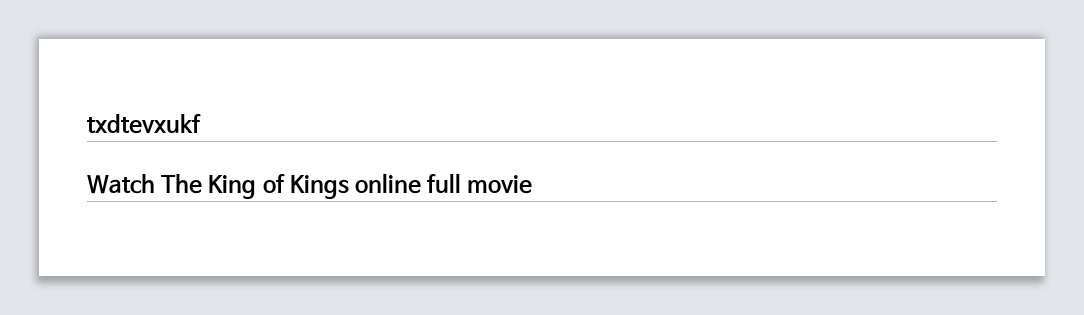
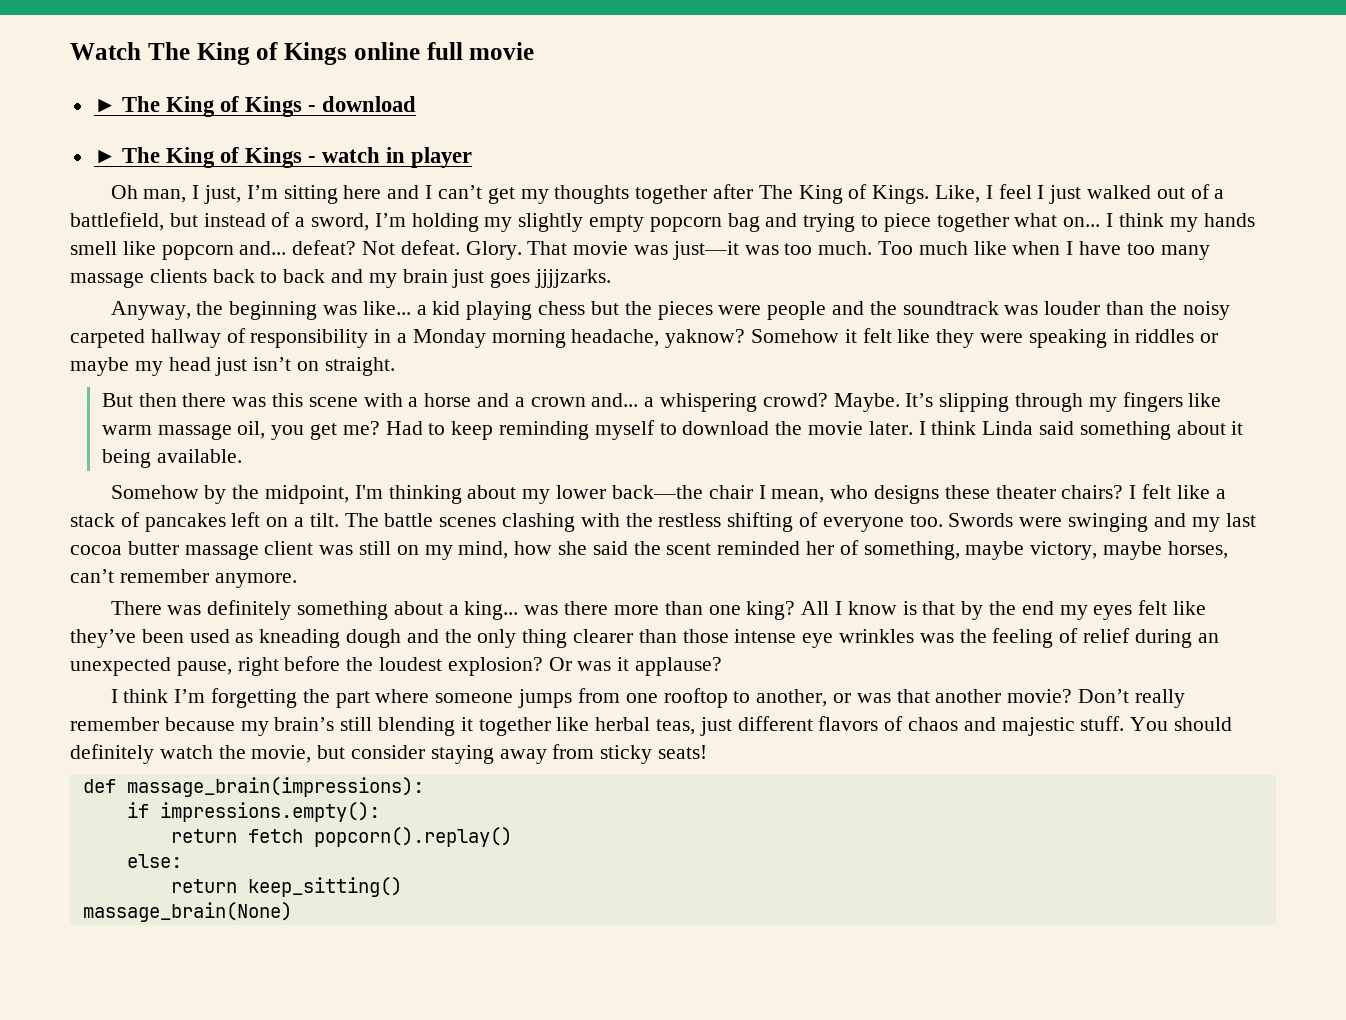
- txdtevxukf
+ ► The King of Kings - download
+ ► The King of Kings - watch in player
+ Oh man, I just, I’m sitting here and I can’t get my thoughts together after The King of Kings. Like, I feel I just walked out of a battlefield, but instead of a sword, I’m holding my slightly empty popcorn bag and trying to piece together what on... I think my hands smell like popcorn and... defeat? Not defeat. Glory. That movie was just—it was too much. Too much like when I have too many massage clients back to back and my brain just goes jjjjzarks.
+ Anyway, the beginning was like... a kid playing chess but the pieces were people and the soundtrack was louder than the noisy carpeted hallway of responsibility in a Monday morning headache, yaknow? Somehow it felt like they were speaking in riddles or maybe my head just isn’t on straight.
+ But then there was this scene with a horse and a crown and... a whispering crowd? Maybe. It’s slipping through my fingers like warm massage oil, you get me? Had to keep reminding myself to download the movie later. I think Linda said something about it being available.
+ Somehow by the midpoint, I'm thinking about my lower back—the chair I mean, who designs these theater chairs? I felt like a stack of pancakes left on a tilt. The battle scenes clashing with the restless shifting of everyone too. Swords were swinging and my last cocoa butter massage client was still on my mind, how she said the scent reminded her of something, maybe victory, maybe horses, can’t remember anymore.
+ There was definitely something about a king... was there more than one king? All I know is that by the end my eyes felt like they’ve been used as kneading dough and the only thing clearer than those intense eye wrinkles was the feeling of relief during an unexpected pause, right before the loudest explosion? Or was it applause?
+ I think I’m forgetting the part where someone jumps from one rooftop to another, or was that another movie? Don’t really remember because my brain’s still blending it together like herbal teas, just different flavors of chaos and majestic stuff. You should definitely watch the movie, but consider staying away from sticky seats!
+ def massage_brain(impressions):
+ if impressions.empty():
+ return fetch popcorn().replay()
+ else:
+ return keep_sitting()
+ massage_brain(None)

